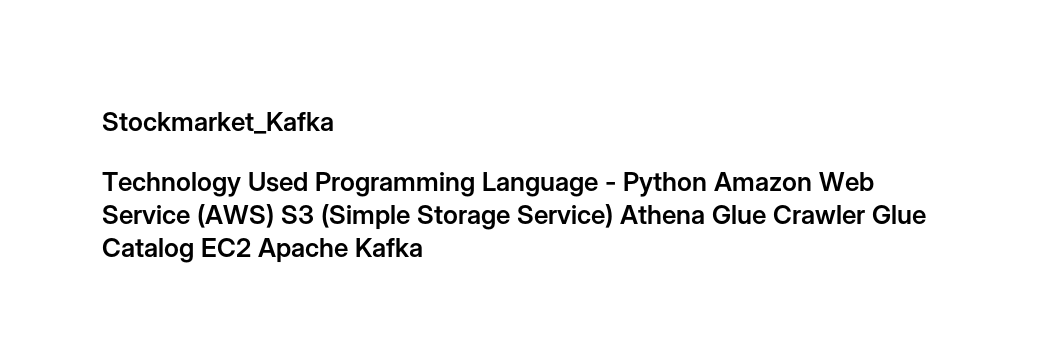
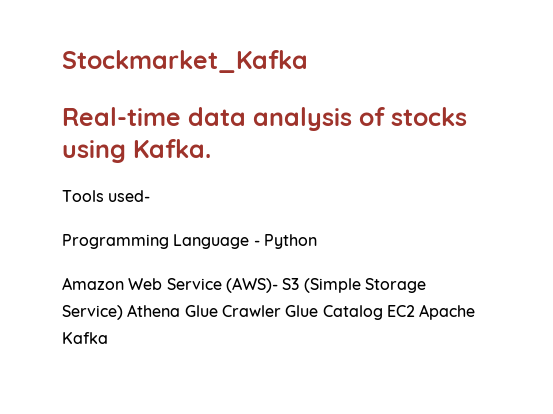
- Technology Used Programming Language - Python Amazon Web Service (AWS) S3 (Simple Storage Service) Athena Glue Crawler Glue Catalog EC2 Apache Kafka
+ Real-time data analysis of stocks using Kafka.
+ Tools used-
+ Programming Language - Python
+ Amazon Web Service (AWS)- S3 (Simple Storage Service) Athena Glue Crawler Glue Catalog EC2 Apache Kafka

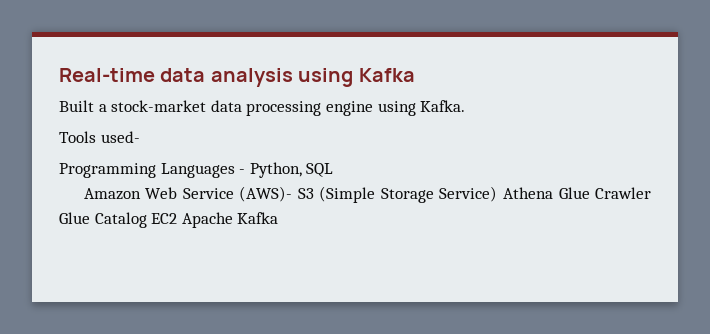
- Stockmarket_Kafka
- Real-time data analysis of stocks using Kafka.
+ Real-time data analysis using Kafka
+ Built a stock-market data processing engine using Kafka.
- Programming Language - Python
+ Programming Languages - Python, SQL

